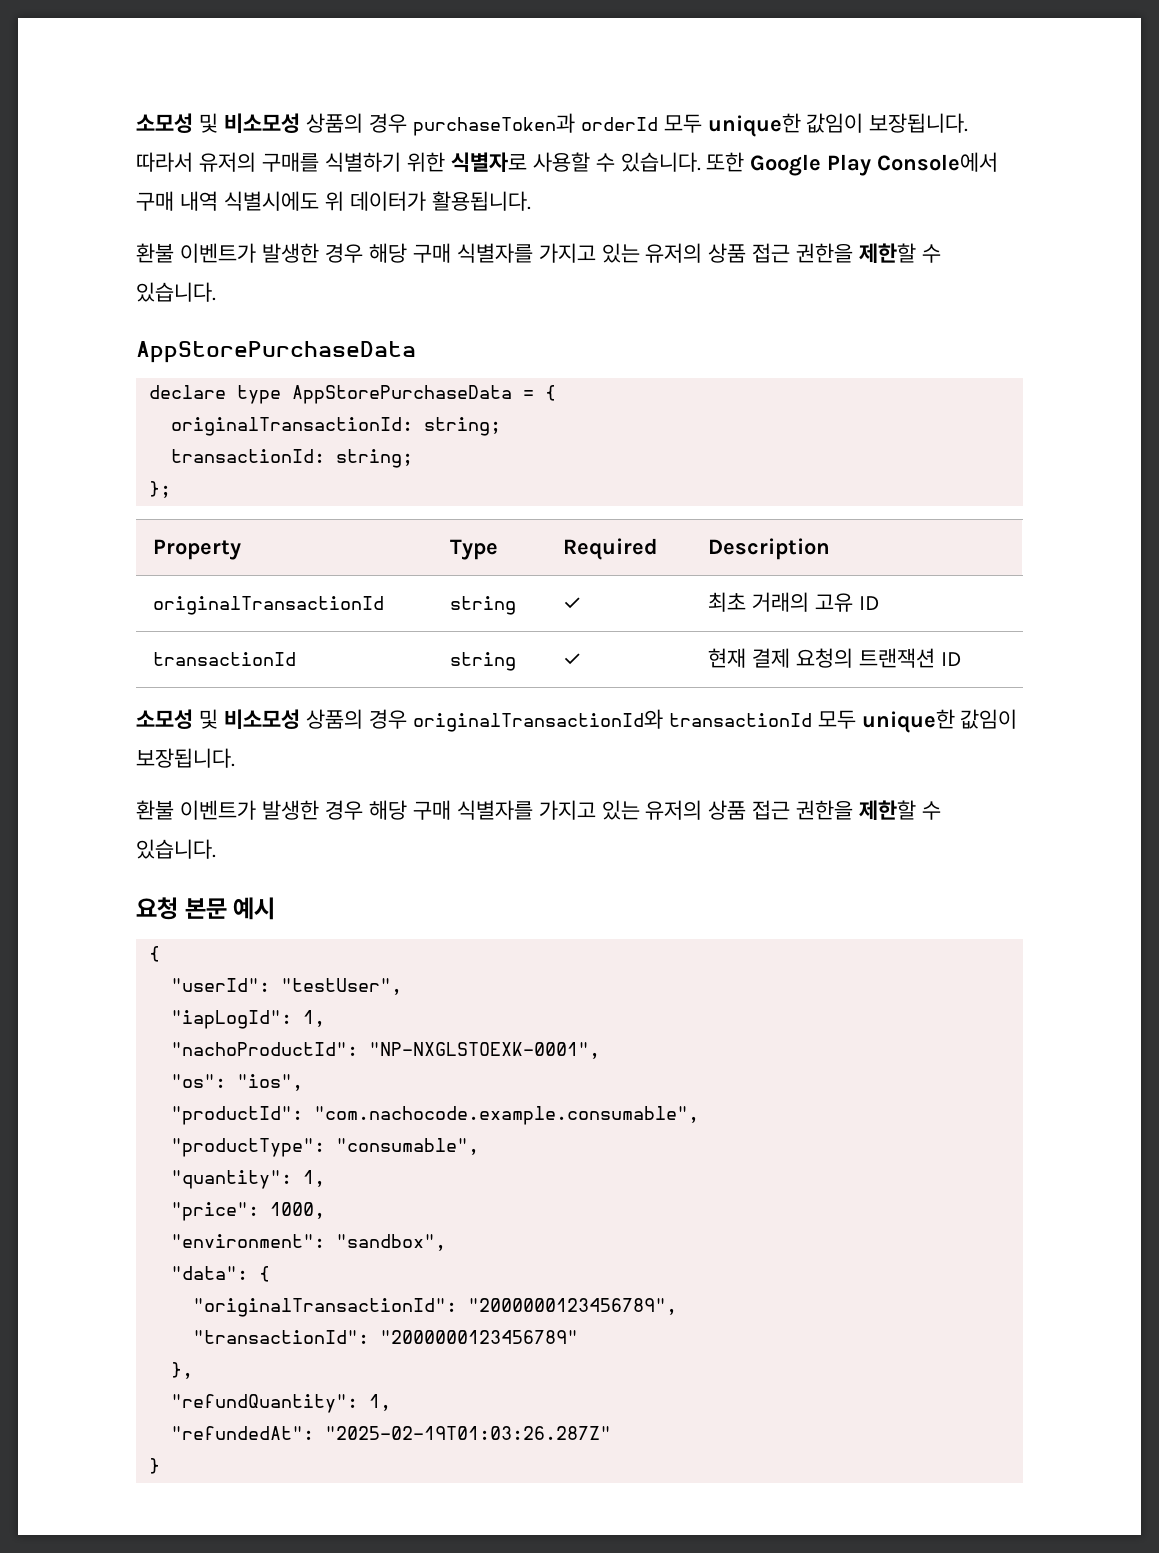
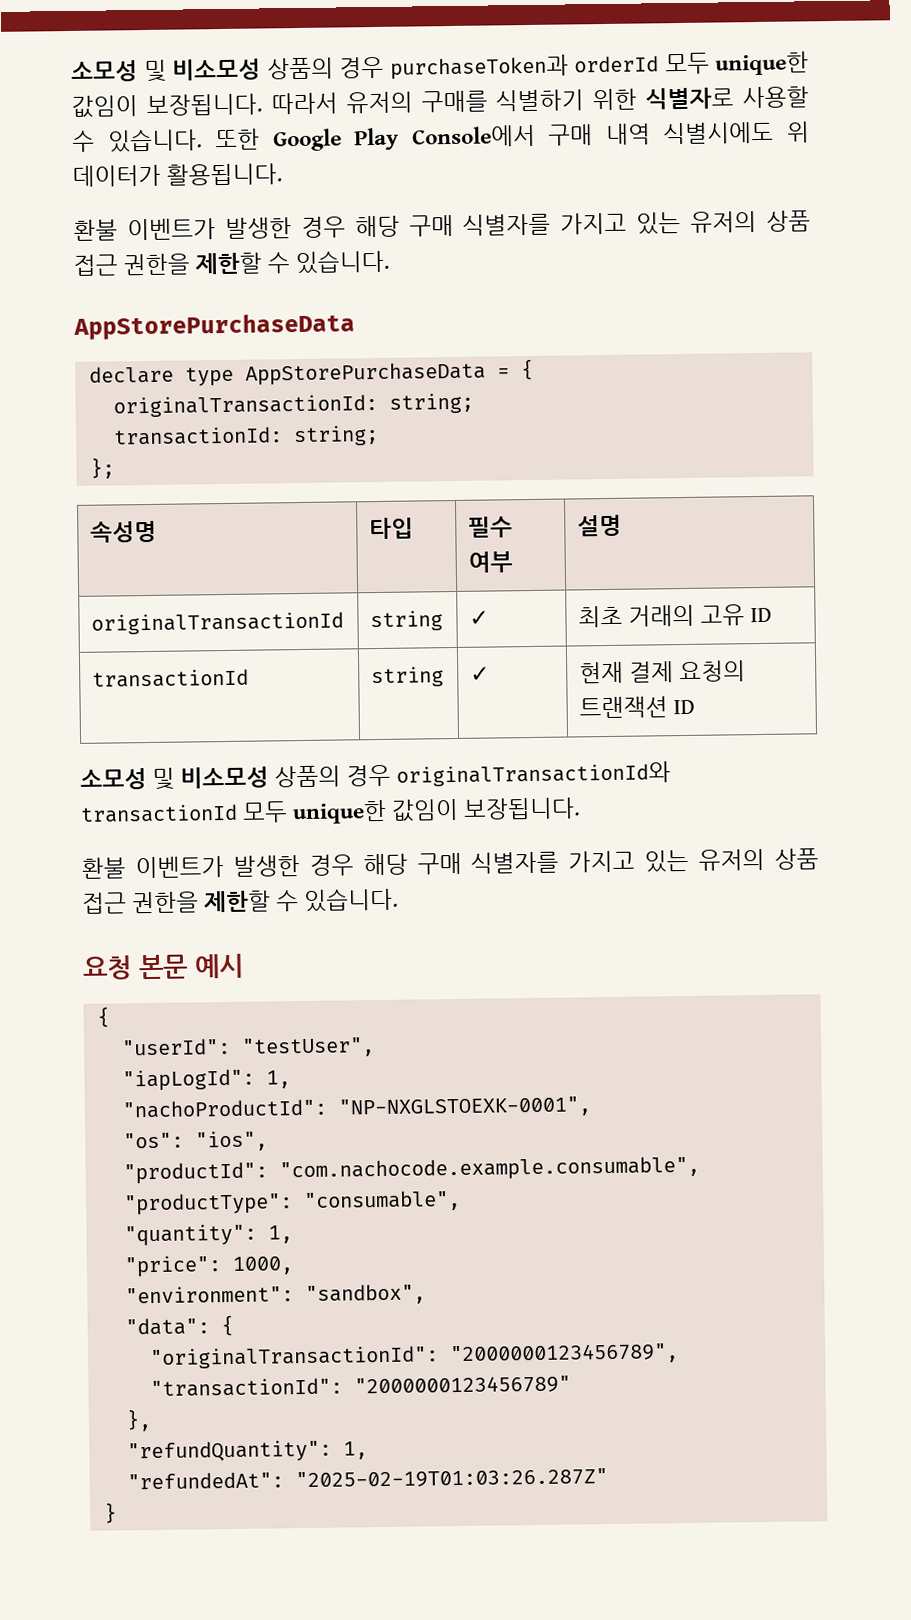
- Property | Type | Required | Description
+ 속성명 | 타입 | 필수 여부 | 설명

